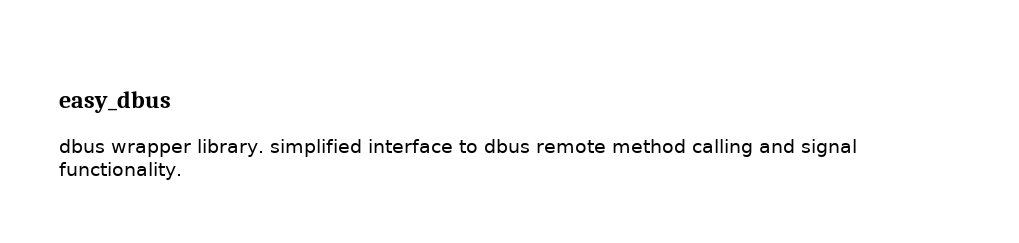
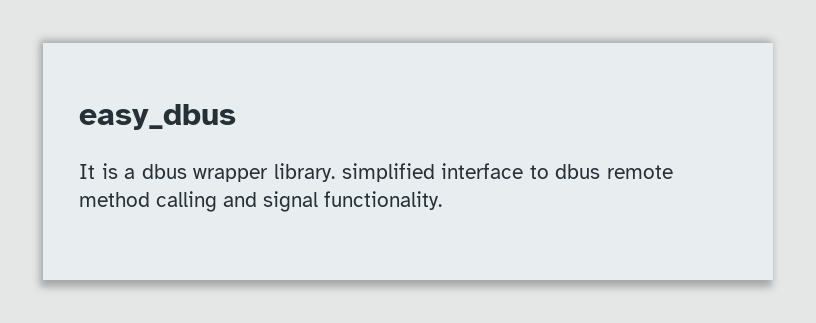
- dbus wrapper library. simplified interface to dbus remote method calling and signal functionality.
+ It is a dbus wrapper library. simplified interface to dbus remote method calling and signal functionality.

